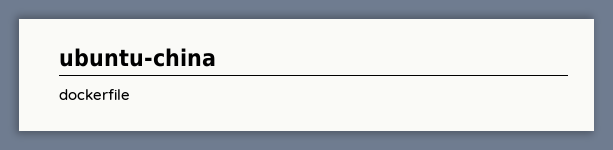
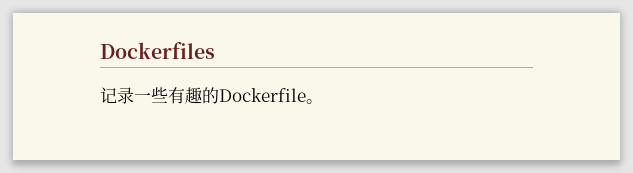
- ubuntu-china
- dockerfile
+ Dockerfiles
+ 记录一些有趣的Dockerfile。

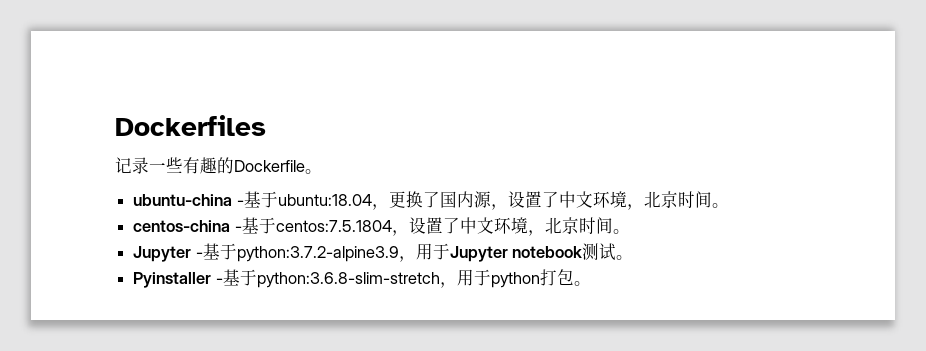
+ ubuntu-china -基于ubuntu:18.04，更换了国内源，设置了中文环境，北京时间。
+ centos-china -基于centos:7.5.1804，设置了中文环境，北京时间。
+ Jupyter -基于python:3.7.2-alpine3.9，用于Jupyter notebook测试。
+ Pyinstaller -基于python:3.6.8-slim-stretch，用于python打包。

